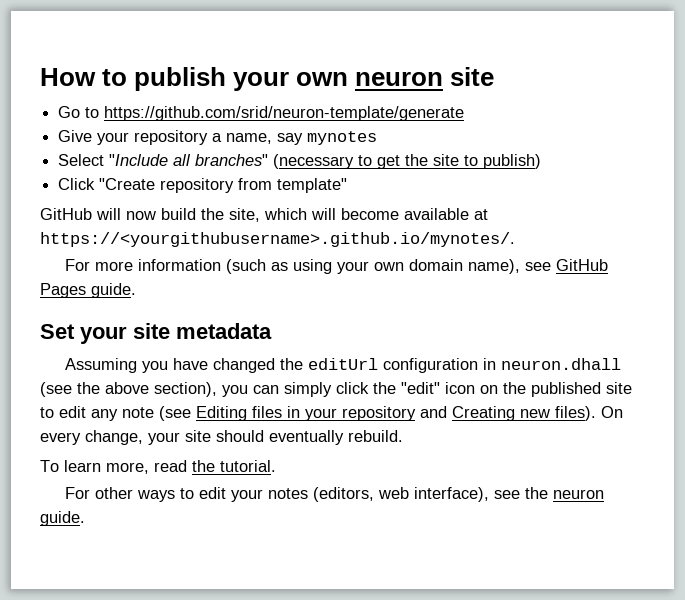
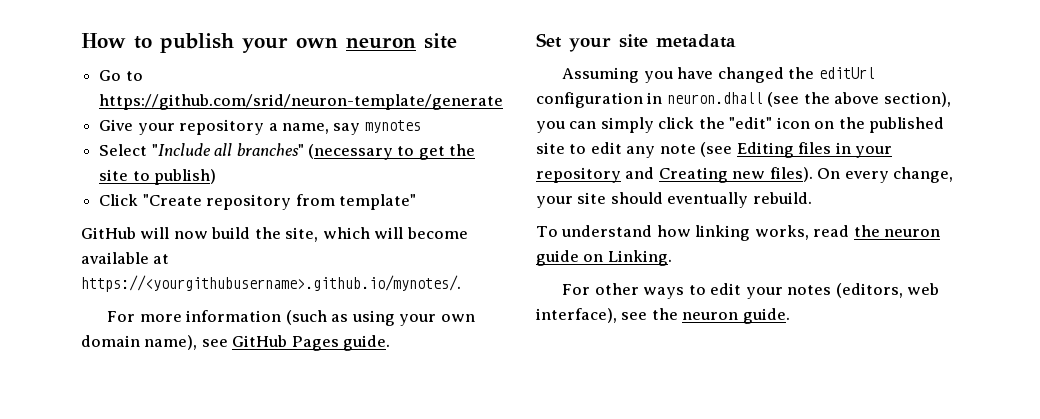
- To learn more, read the tutorial.
+ To understand how linking works, read the neuron guide on Linking.

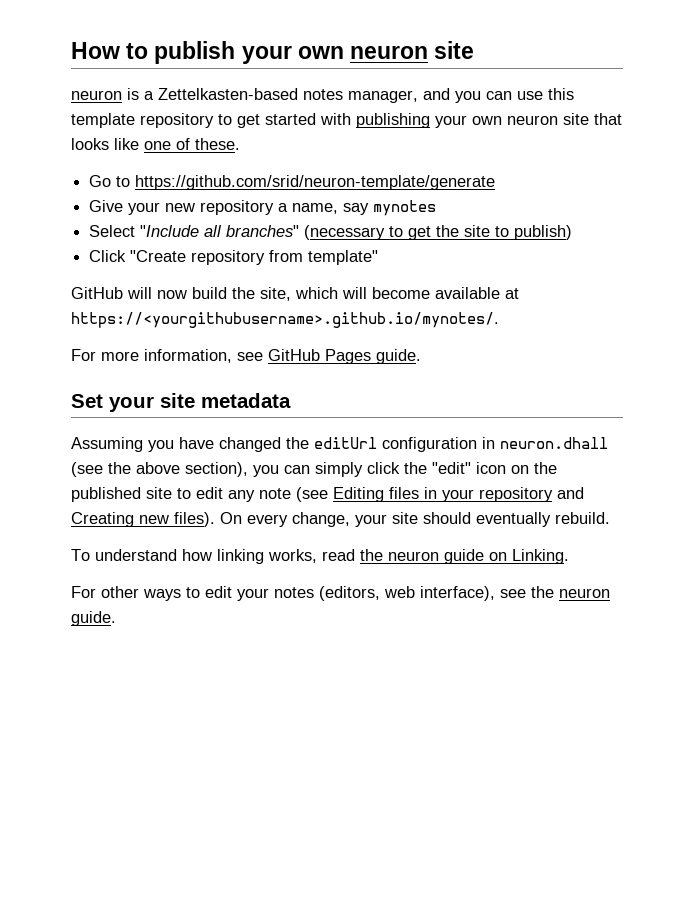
+ neuron is a Zettelkasten-based notes manager, and you can use this template repository to get started with publishing your own neuron site that looks like one of these.
- Give your repository a name, say mynotes
+ Give your new repository a name, say mynotes
- For more information (such as using your own domain name), see GitHub Pages guide.
+ For more information, see GitHub Pages guide.

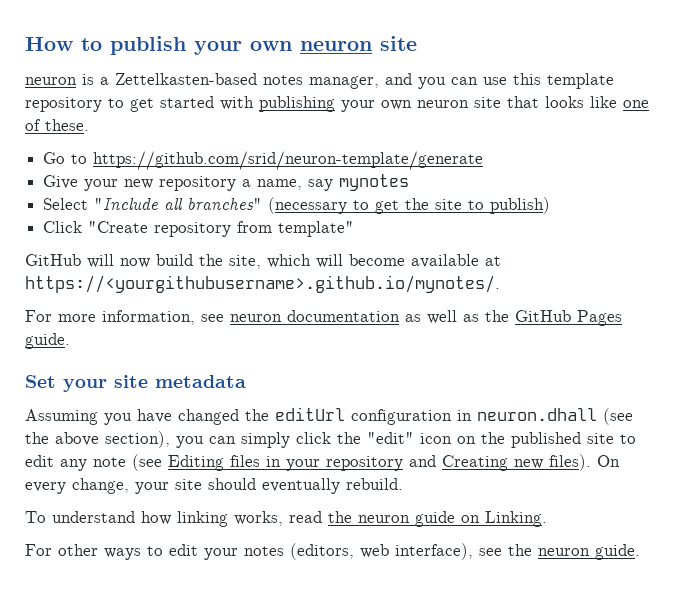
- For more information, see GitHub Pages guide.
+ For more information, see neuron documentation as well as the GitHub Pages guide.

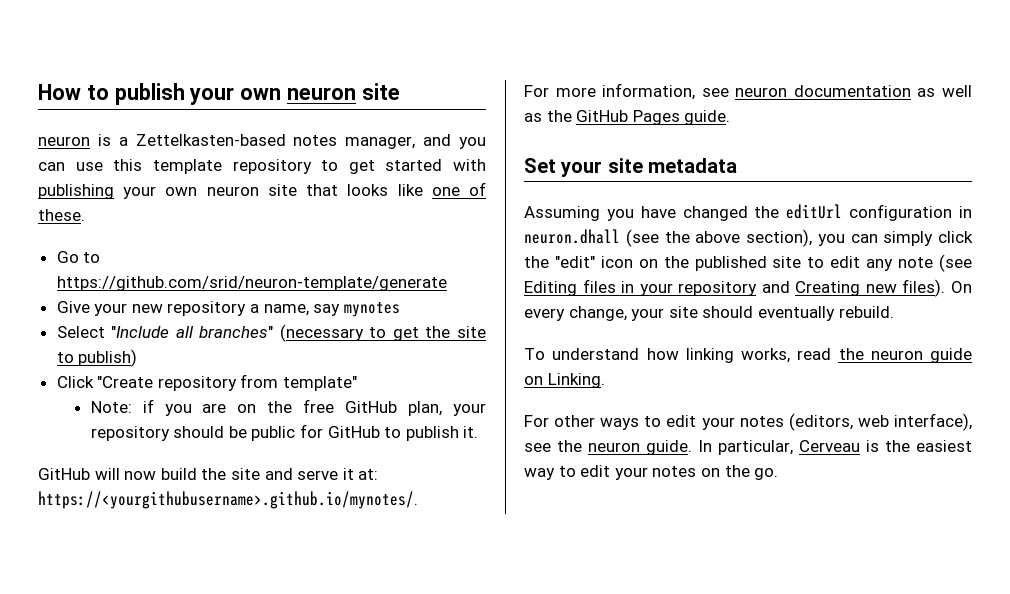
+ Note: if you are on the free GitHub plan, your repository should be public for GitHub to publish it.
- GitHub will now build the site, which will become available at https://<yourgithubusername>.github.io/mynotes/.
+ GitHub will now build the site and serve it at: https://<yourgithubusername>.github.io/mynotes/.
+ In particular, Cerveau is the easiest way to edit your notes on the go.

